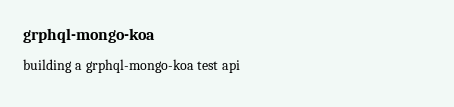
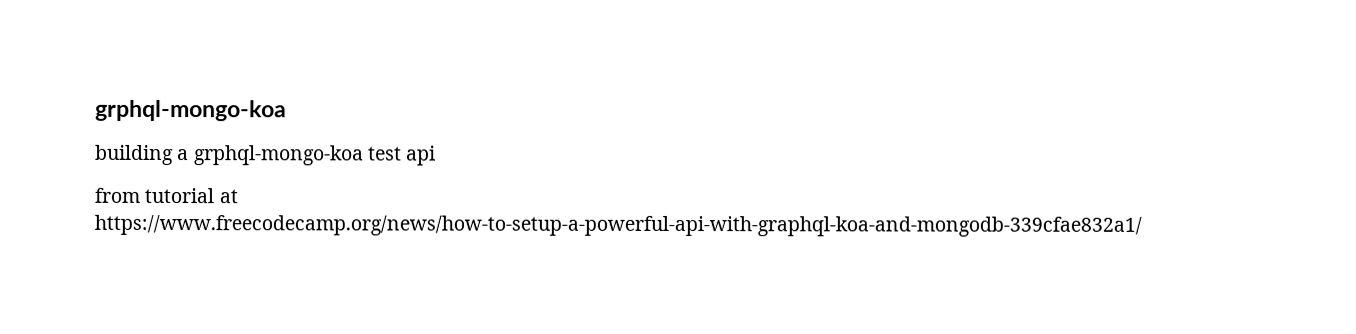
+ from tutorial at https://www.freecodecamp.org/news/how-to-setup-a-powerful-api-with-graphql-koa-and-mongodb-339cfae832a1/

